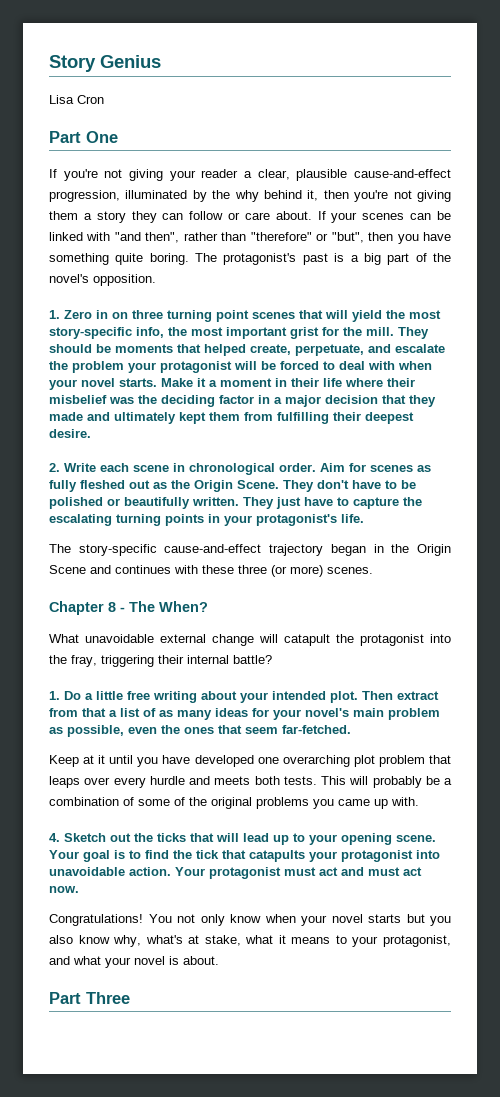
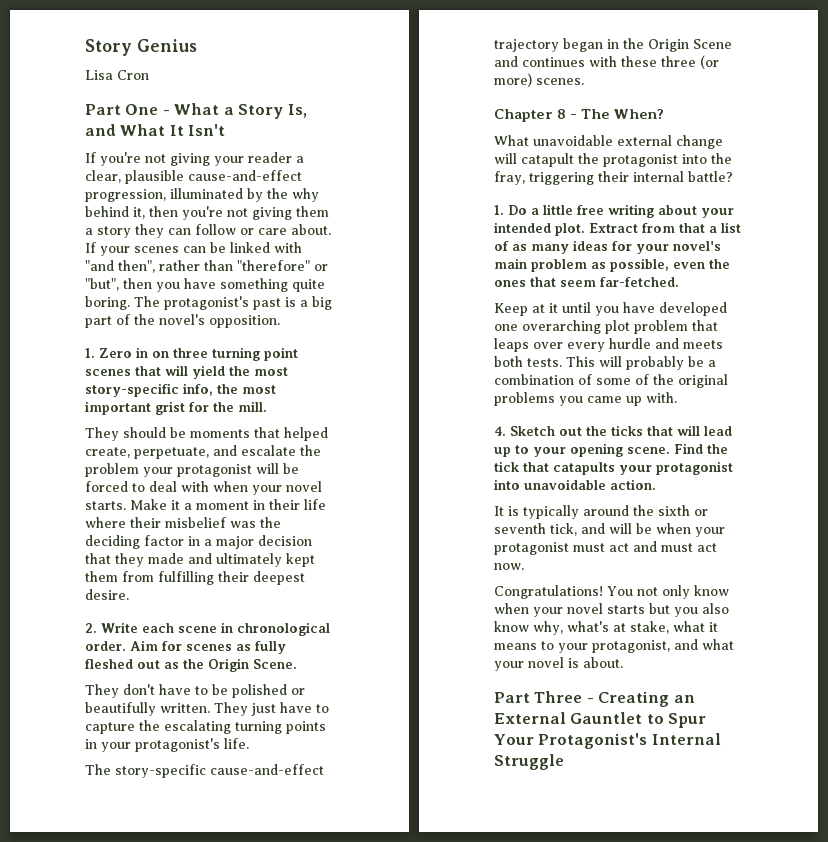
- Part One
+ Part One - What a Story Is, and What It Isn't
- 1. Zero in on three turning point scenes that will yield the most story-specific info, the most important grist for the mill. They should be moments that helped create, perpetuate, and escalate the problem your protagonist will be forced to deal with when your novel starts.
+ 1. Zero in on three turning point scenes that will yield the most story-specific info, the most important grist for the mill.
+ They should be moments that helped create, perpetuate, and escalate the problem your protagonist will be forced to deal with when your novel starts.
- Aim for scenes as fully fleshed out as the Origin Scene. They don't have to be polished or beautifully written.
+ Aim for scenes as fully fleshed out as the Origin Scene.
+ They don't have to be polished or beautifully written.
- Then extract from that a list of as many ideas for your novel's main problem as possible, even the ones that seem far-fetched.
+ Extract from that a list of as many ideas for your novel's main problem as possible, even the ones that seem far-fetched.
- Your goal is to find the tick that catapults your protagonist into unavoidable action. Your protagonist must act and must act now.
+ Find the tick that catapults your protagonist into unavoidable action.
+ It is typically around the sixth or seventh tick, and will be when your protagonist must act and must act now.
- Part Three
+ Part Three - Creating an External Gauntlet to Spur Your Protagonist's Internal Struggle

